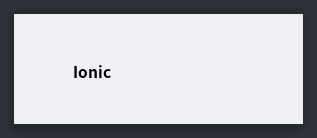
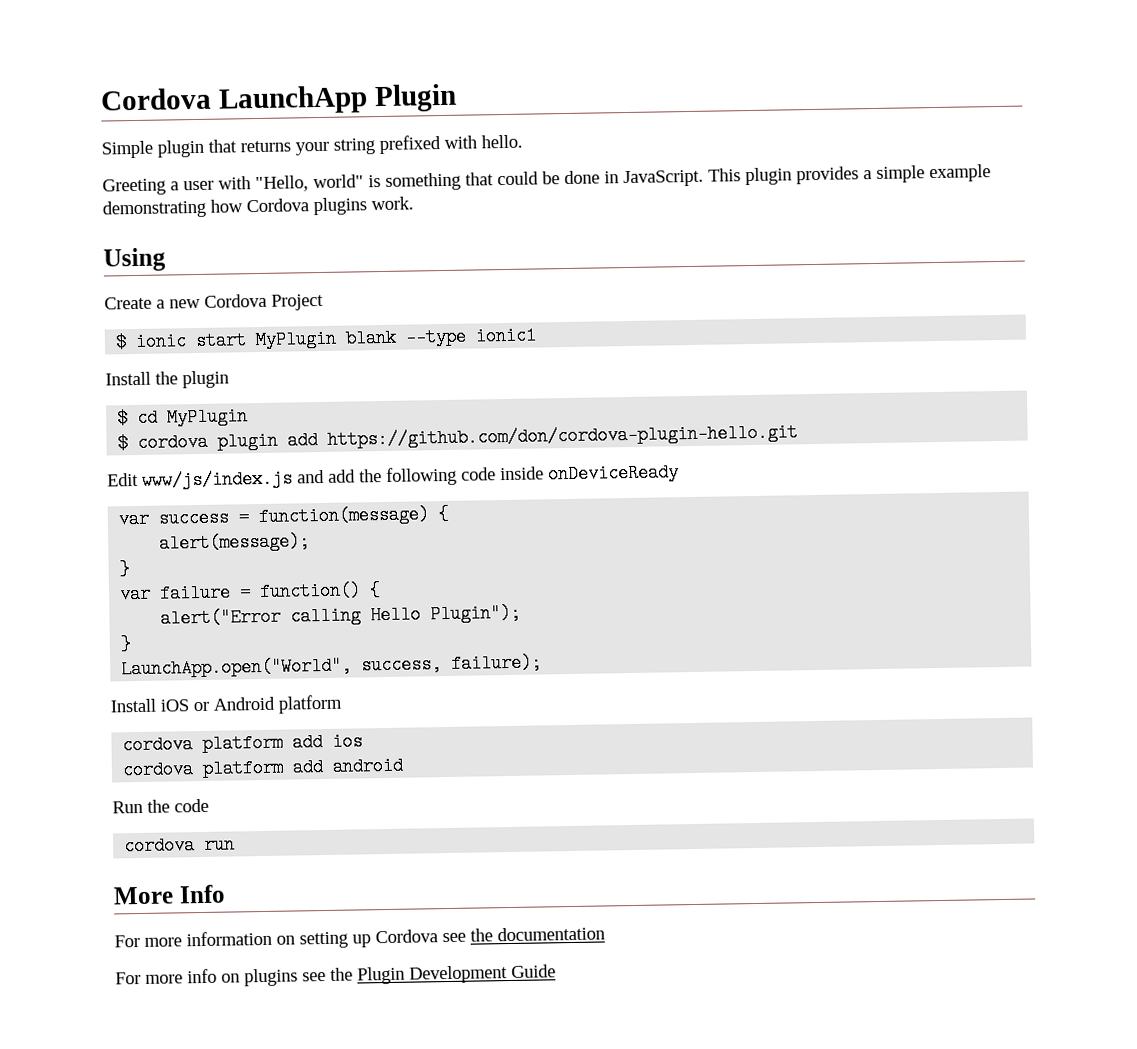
- Ionic
+ Cordova LaunchApp Plugin
+ Simple plugin that returns your string prefixed with hello.
+ Greeting a user with "Hello, world" is something that could be done in JavaScript. This plugin provides a simple example demonstrating how Cordova plugins work.
+ Using
+ Create a new Cordova Project
+ $ ionic start MyPlugin blank --type ionic1
+ Install the plugin
+ $ cd MyPlugin
+ $ cordova plugin add https://github.com/don/cordova-plugin-hello.git
+ Edit www/js/index.js and add the following code inside onDeviceReady
+ var success = function(message) {
+ alert(message);
+ }
+ var failure = function() {
+ alert("Error calling Hello Plugin");
+ }
+ LaunchApp.open("World", success, failure);
+ Install iOS or Android platform
+ cordova platform add ios
+ cordova platform add android
+ Run the code
+ cordova run
+ More Info
+ For more information on setting up Cordova see the documentation
+ For more info on plugins see the Plugin Development Guide

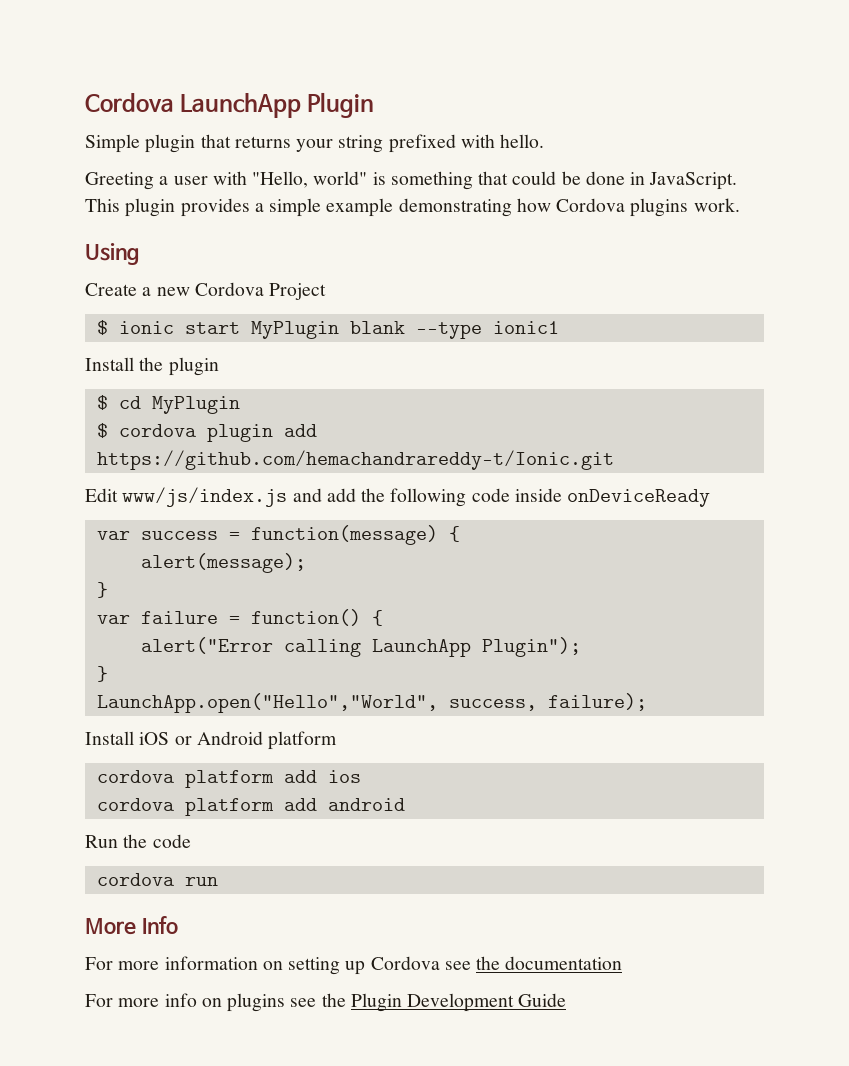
- $ cordova plugin add https://github.com/don/cordova-plugin-hello.git
+ $ cordova plugin add https://github.com/hemachandrareddy-t/Ionic.git
- alert("Error calling Hello Plugin");
+ alert("Error calling LaunchApp Plugin");
- LaunchApp.open("World", success, failure);
+ LaunchApp.open("Hello","World", success, failure);

